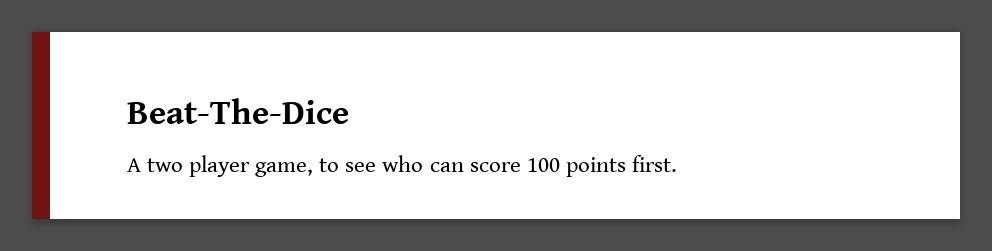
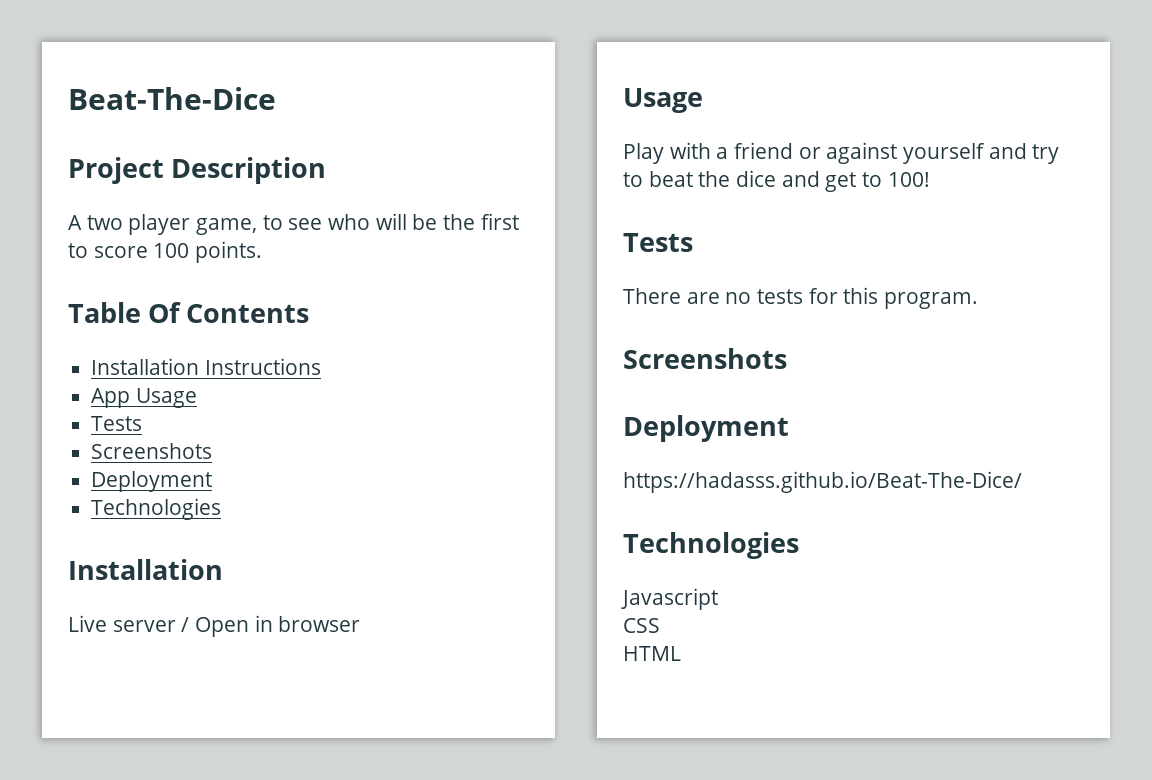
+ Project Description
- A two player game, to see who can score 100 points first.
+ A two player game, to see who will be the first to score 100 points.
+ Table Of Contents
+ Installation Instructions
+ App Usage
+ Tests
+ Screenshots
+ Deployment
+ Technologies
+ Installation
+ Live server / Open in browser
+ Usage
+ Play with a friend or against yourself and try to beat the dice and get to 100!
+ Tests
+ There are no tests for this program.
+ Screenshots
+ Deployment
+ https://hadasss.github.io/Beat-The-Dice/
+ Technologies
+ Javascript
+ CSS
+ HTML

